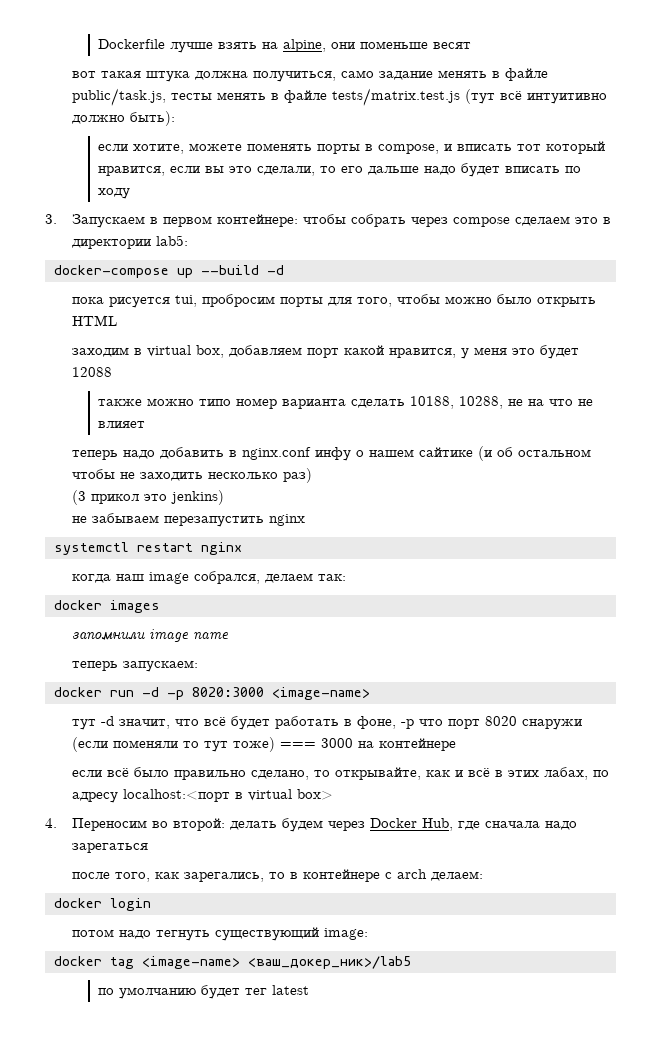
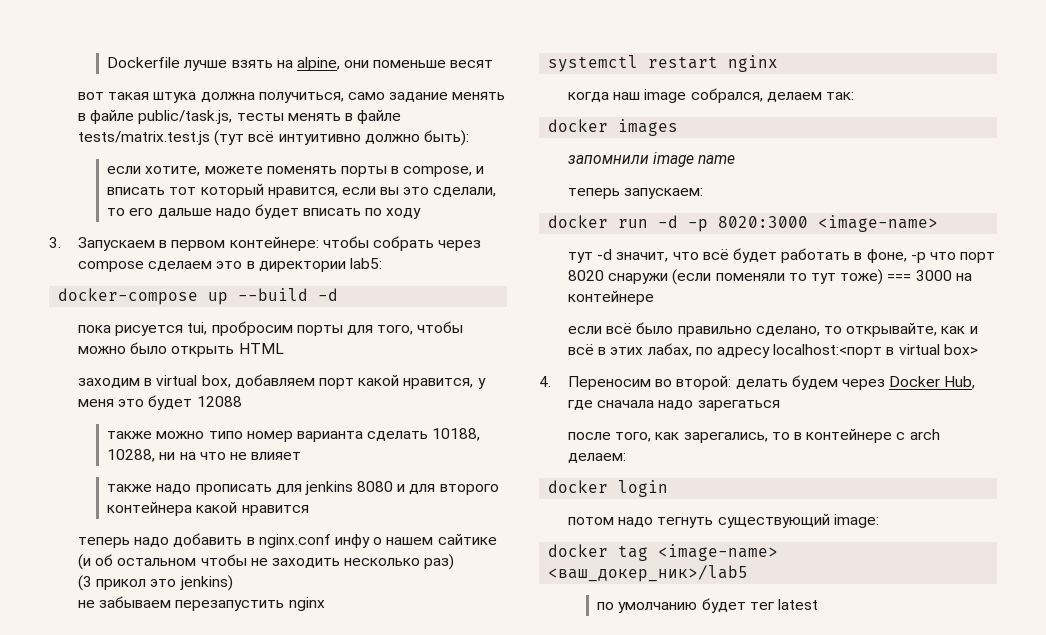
- также можно типо номер варианта сделать 10188, 10288, не на что не влияет
+ также можно типо номер варианта сделать 10188, 10288, ни на что не влияет
+ также надо прописать для jenkins 8080 и для второго контейнера какой нравится

